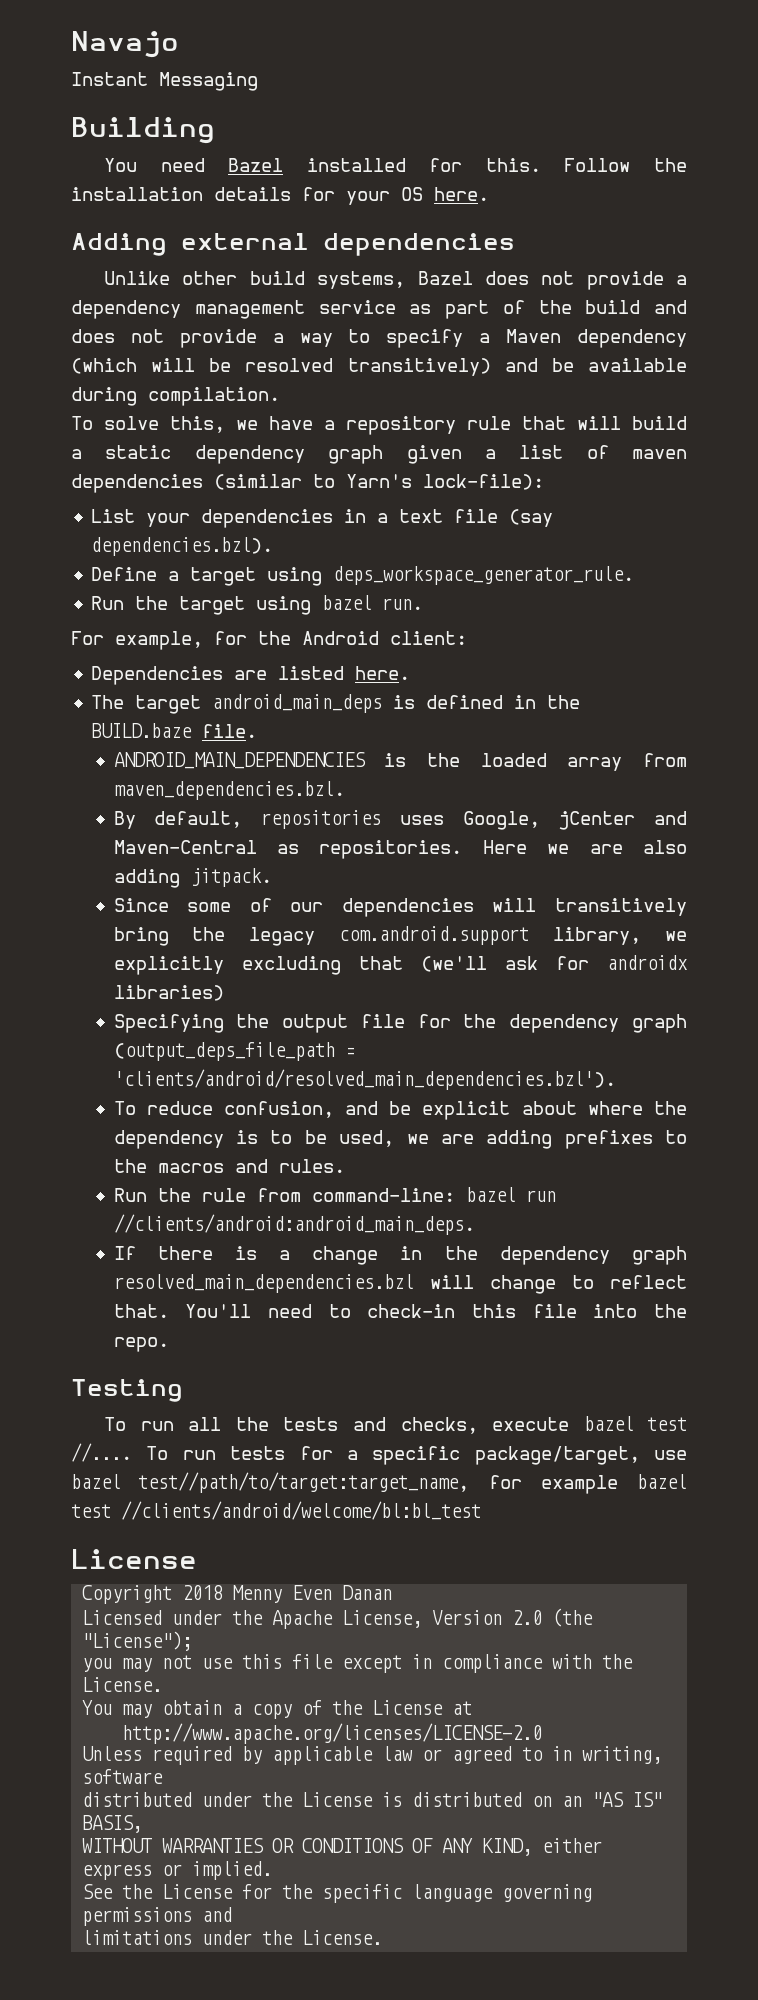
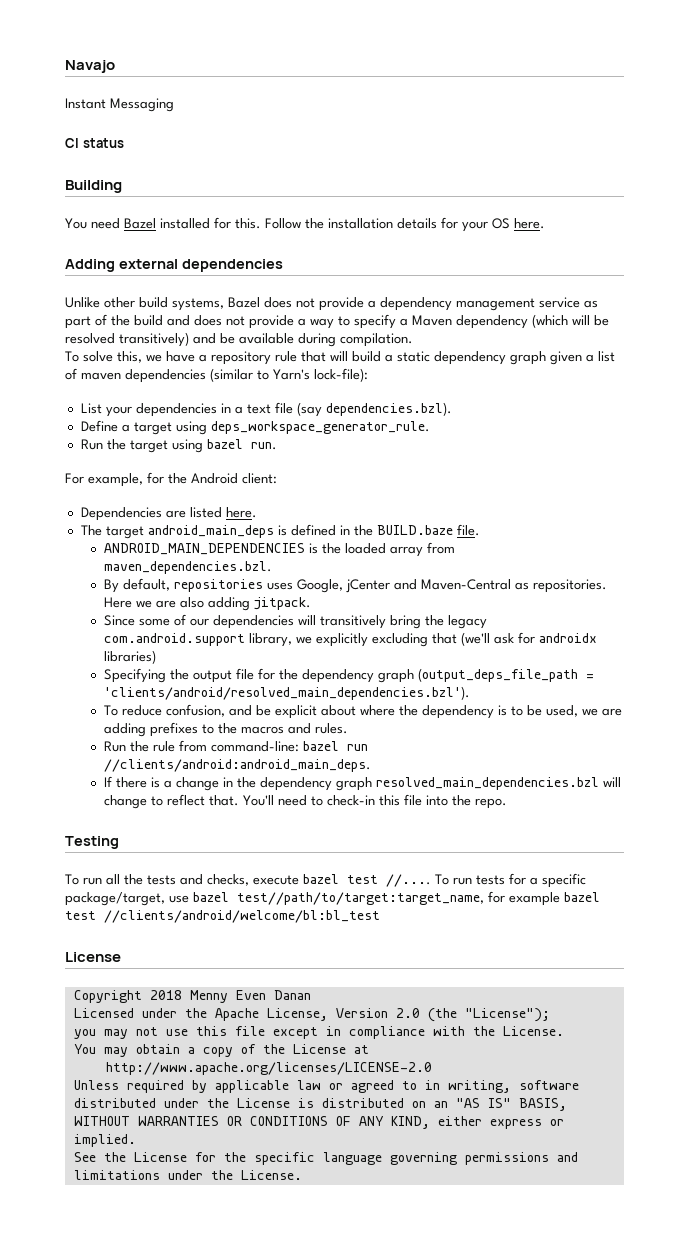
+ CI status

